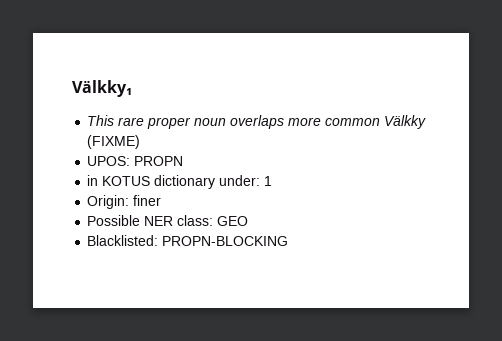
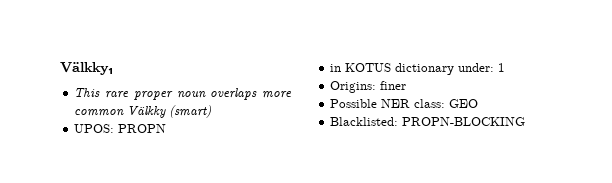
- This rare proper noun overlaps more common Välkky (FIXME)
+ This rare proper noun overlaps more common Välkky (smart)
- Origin: finer
+ Origins: finer

